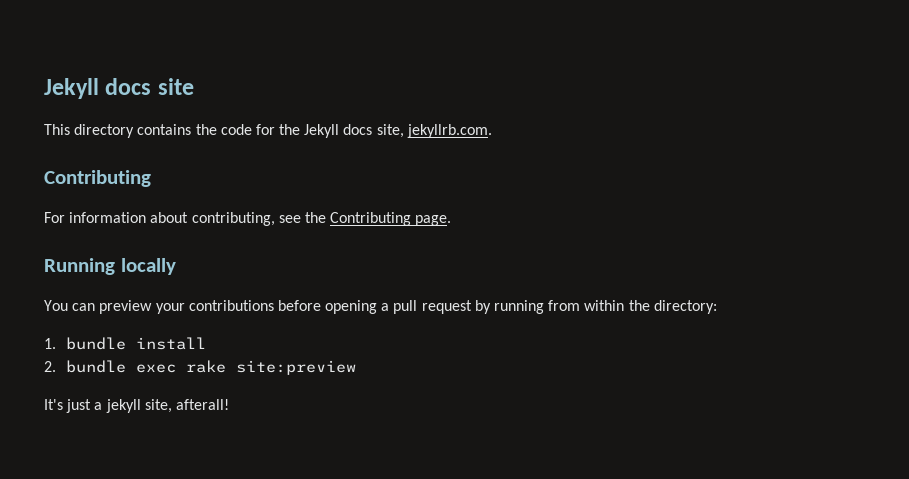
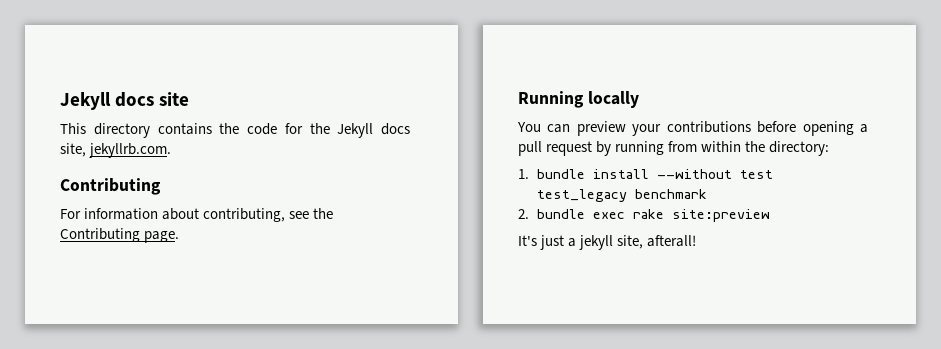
- 1. bundle install
+ 1. bundle install --without test test_legacy benchmark

